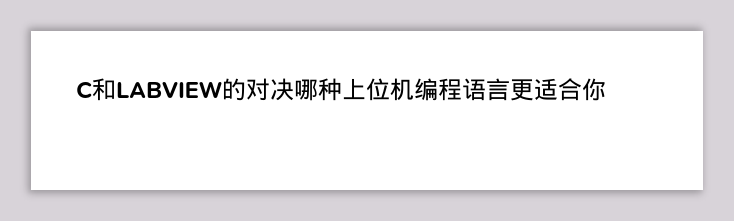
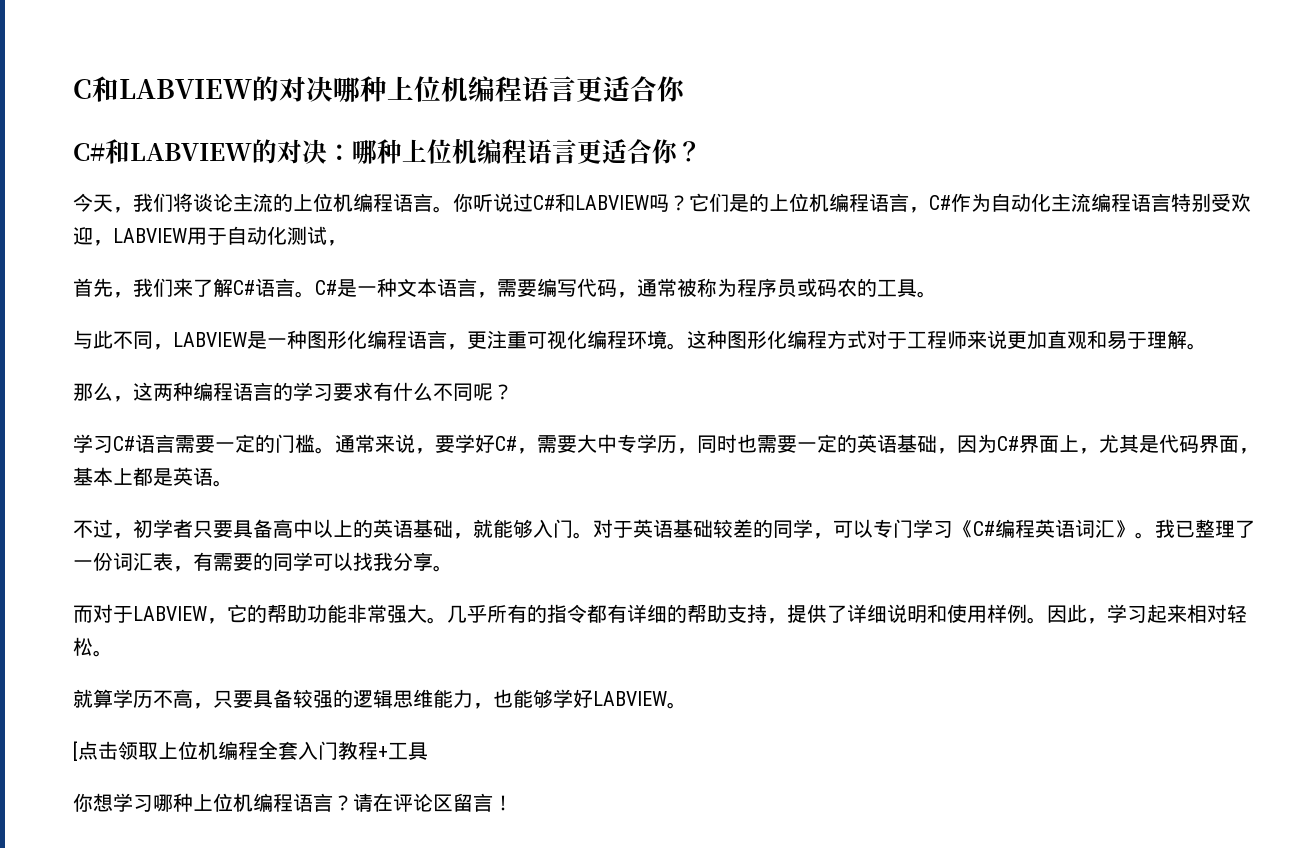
+ C#和LABVIEW的对决：哪种上位机编程语言更适合你？
+ 今天，我们将谈论主流的上位机编程语言。你听说过C#和LABVIEW吗？它们是的上位机编程语言，C#作为自动化主流编程语言特别受欢迎，LABVIEW用于自动化测试，
+ 首先，我们来了解C#语言。C#是一种文本语言，需要编写代码，通常被称为程序员或码农的工具。
+ 与此不同，LABVIEW是一种图形化编程语言，更注重可视化编程环境。这种图形化编程方式对于工程师来说更加直观和易于理解。
+ 那么，这两种编程语言的学习要求有什么不同呢？
+ 学习C#语言需要一定的门槛。通常来说，要学好C#，需要大中专学历，同时也需要一定的英语基础，因为C#界面上，尤其是代码界面，基本上都是英语。
+ 不过，初学者只要具备高中以上的英语基础，就能够入门。对于英语基础较差的同学，可以专门学习《C#编程英语词汇》。我已整理了一份词汇表，有需要的同学可以找我分享。
+ 而对于LABVIEW，它的帮助功能非常强大。几乎所有的指令都有详细的帮助支持，提供了详细说明和使用样例。因此，学习起来相对轻松。
+ 就算学历不高，只要具备较强的逻辑思维能力，也能够学好LABVIEW。
+ [点击领取上位机编程全套入门教程+工具
+ 你想学习哪种上位机编程语言？请在评论区留言！

